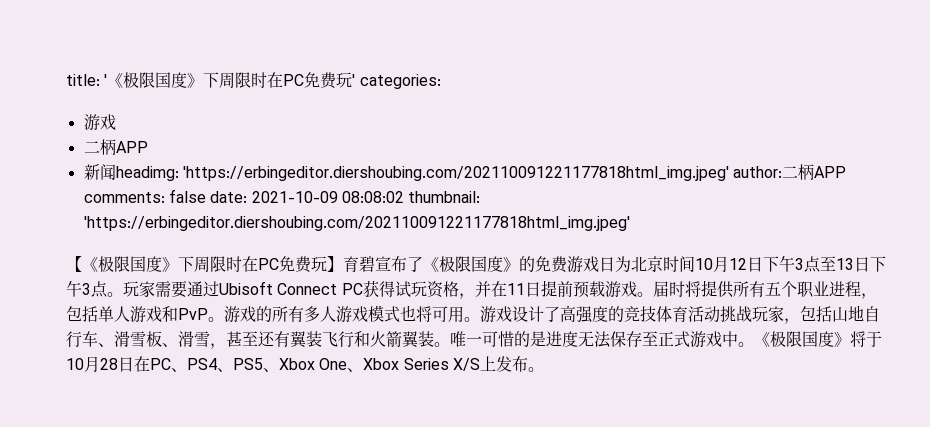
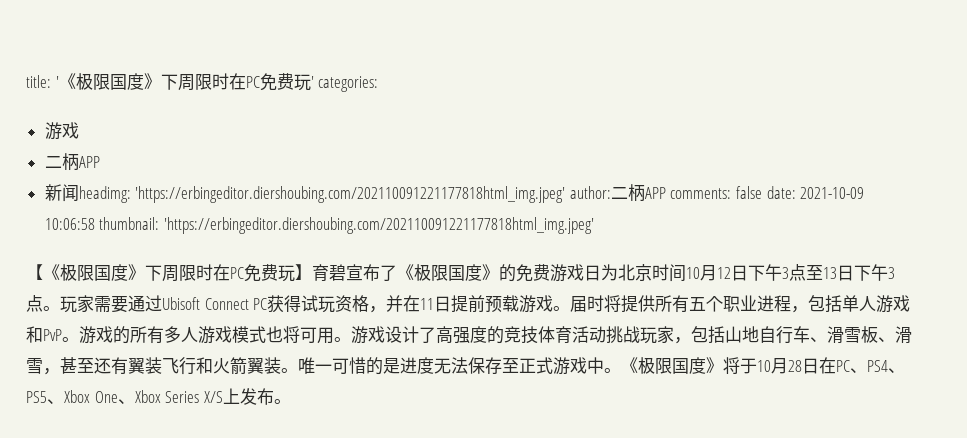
- 新闻headimg: 'https://erbingeditor.diershoubing.com/202110091221177818html_img.jpeg' author:二柄APP comments: false date: 2021-10-09 08:08:02 thumbnail: 'https://erbingeditor.diershoubing.com/202110091221177818html_img.jpeg'
+ 新闻headimg: 'https://erbingeditor.diershoubing.com/202110091221177818html_img.jpeg' author:二柄APP comments: false date: 2021-10-09 10:06:58 thumbnail: 'https://erbingeditor.diershoubing.com/202110091221177818html_img.jpeg'

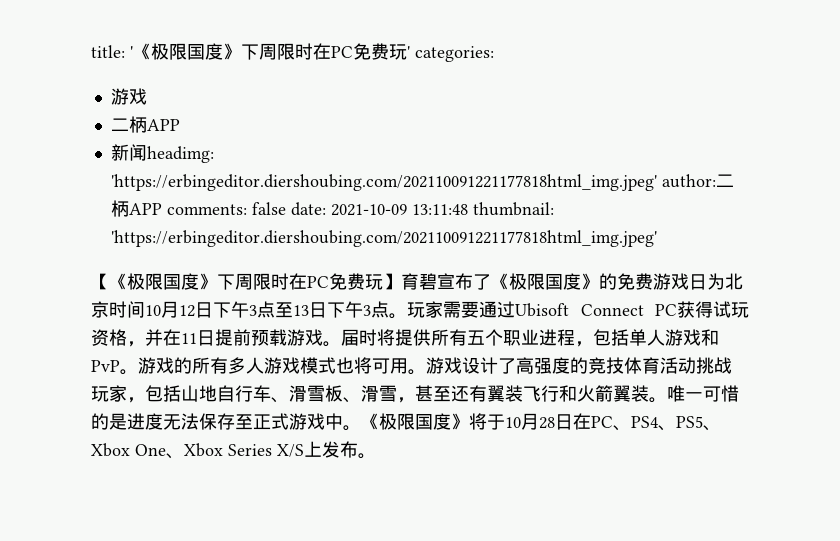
- 新闻headimg: 'https://erbingeditor.diershoubing.com/202110091221177818html_img.jpeg' author:二柄APP comments: false date: 2021-10-09 10:06:58 thumbnail: 'https://erbingeditor.diershoubing.com/202110091221177818html_img.jpeg'
+ 新闻headimg: 'https://erbingeditor.diershoubing.com/202110091221177818html_img.jpeg' author:二柄APP comments: false date: 2021-10-09 13:11:48 thumbnail: 'https://erbingeditor.diershoubing.com/202110091221177818html_img.jpeg'

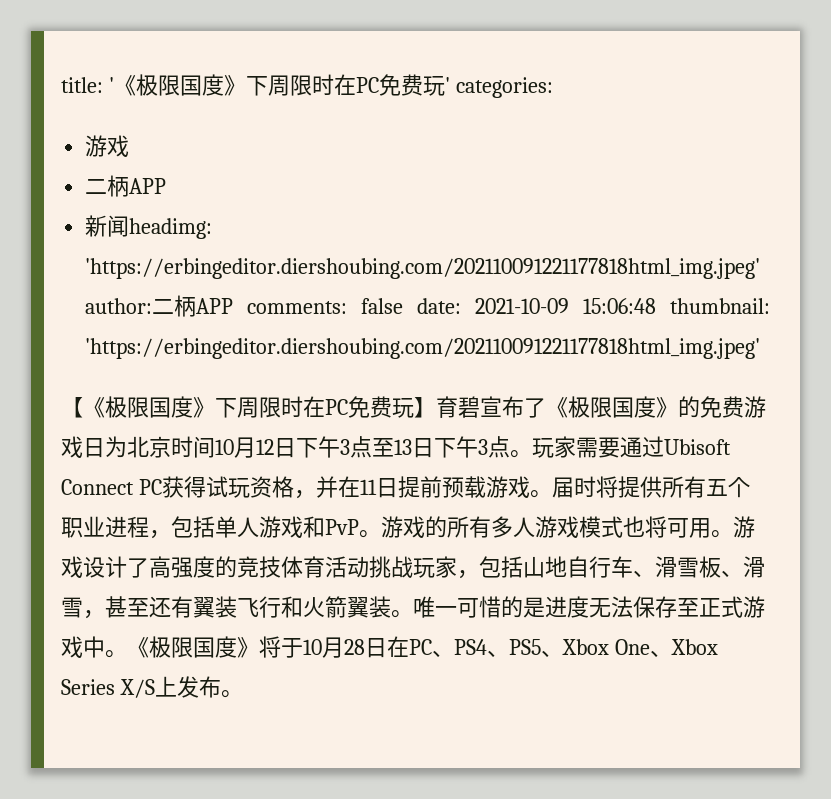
- 新闻headimg: 'https://erbingeditor.diershoubing.com/202110091221177818html_img.jpeg' author:二柄APP comments: false date: 2021-10-09 13:11:48 thumbnail: 'https://erbingeditor.diershoubing.com/202110091221177818html_img.jpeg'
+ 新闻headimg: 'https://erbingeditor.diershoubing.com/202110091221177818html_img.jpeg' author:二柄APP comments: false date: 2021-10-09 15:06:48 thumbnail: 'https://erbingeditor.diershoubing.com/202110091221177818html_img.jpeg'

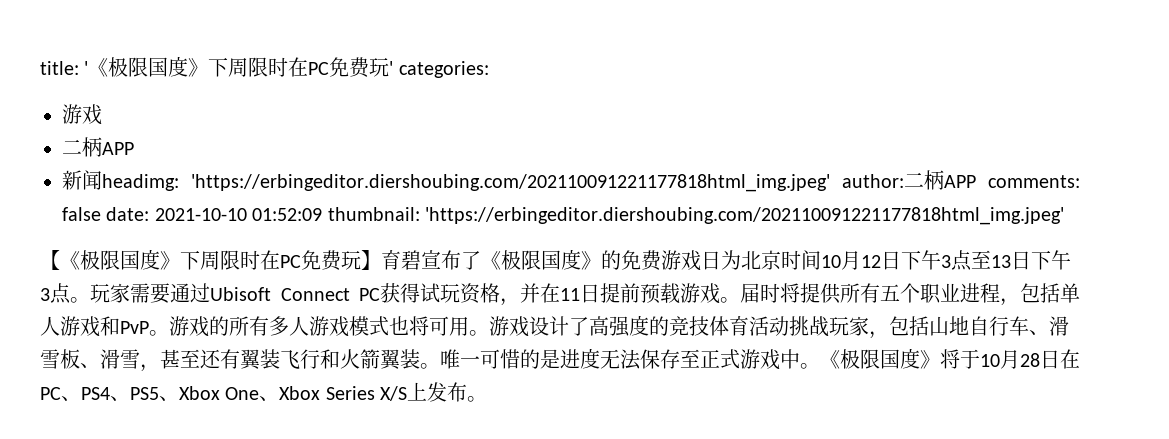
- 新闻headimg: 'https://erbingeditor.diershoubing.com/202110091221177818html_img.jpeg' author:二柄APP comments: false date: 2021-10-09 15:06:48 thumbnail: 'https://erbingeditor.diershoubing.com/202110091221177818html_img.jpeg'
+ 新闻headimg: 'https://erbingeditor.diershoubing.com/202110091221177818html_img.jpeg' author:二柄APP comments: false date: 2021-10-10 01:52:09 thumbnail: 'https://erbingeditor.diershoubing.com/202110091221177818html_img.jpeg'

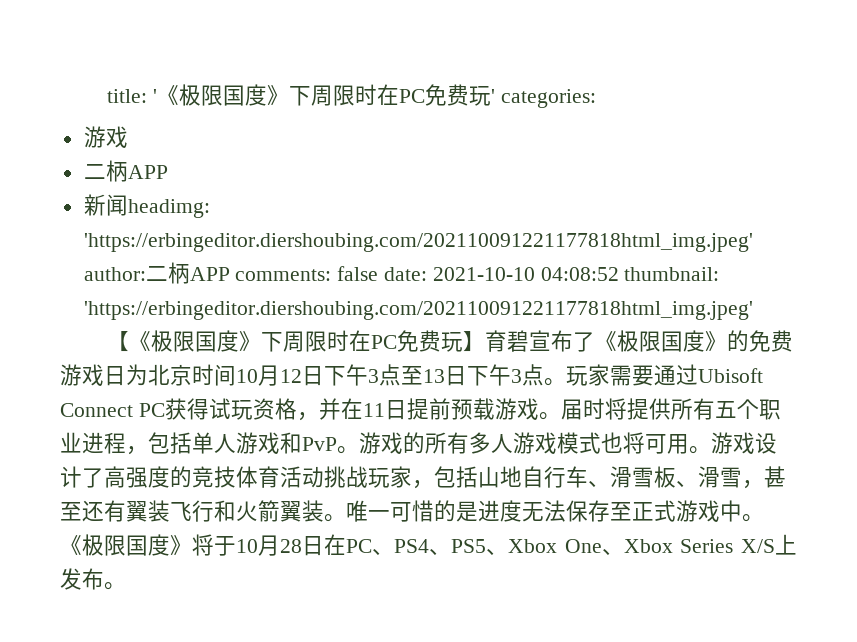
- 新闻headimg: 'https://erbingeditor.diershoubing.com/202110091221177818html_img.jpeg' author:二柄APP comments: false date: 2021-10-10 01:52:09 thumbnail: 'https://erbingeditor.diershoubing.com/202110091221177818html_img.jpeg'
+ 新闻headimg: 'https://erbingeditor.diershoubing.com/202110091221177818html_img.jpeg' author:二柄APP comments: false date: 2021-10-10 04:08:52 thumbnail: 'https://erbingeditor.diershoubing.com/202110091221177818html_img.jpeg'

